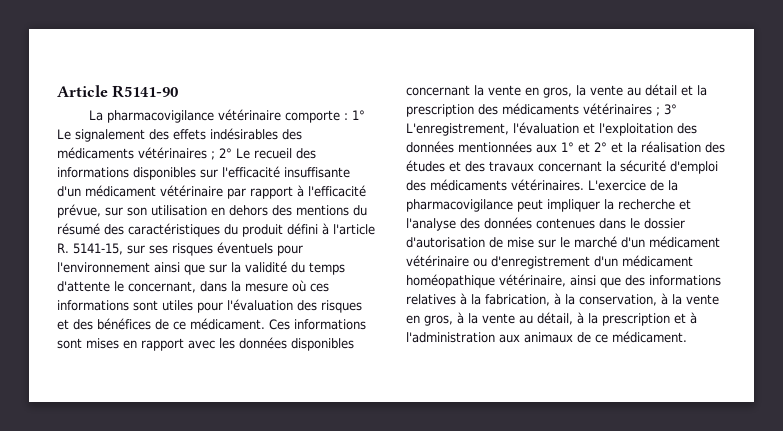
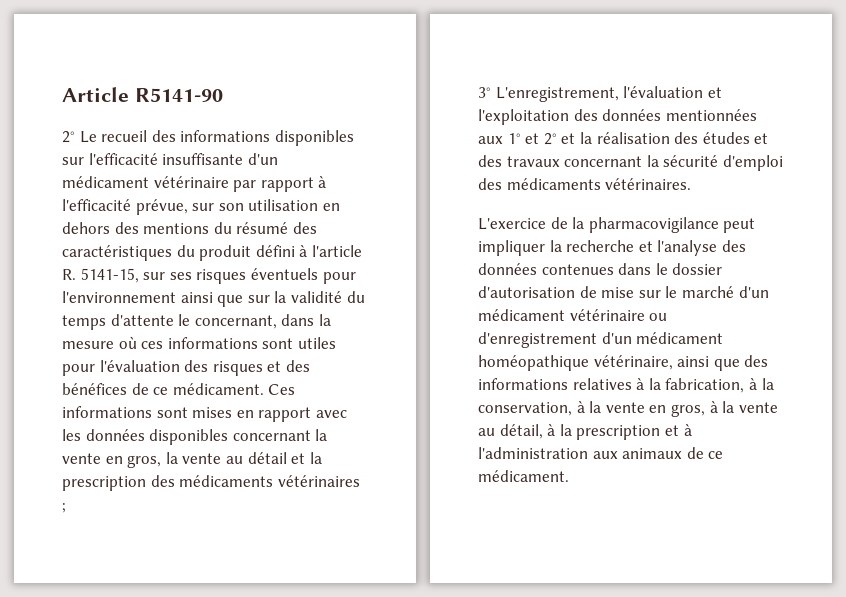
- La pharmacovigilance vétérinaire comporte : 1° Le signalement des effets indésirables des médicaments vétérinaires ;
- Ces informations sont mises en rapport avec les données disponibles concernant la vente en gros, la vente au détail et la prescription des médicaments vétérinaires ; 3° L'enregistrement, l'évaluation et l'exploitation des données mentionnées aux 1° et 2° et la réalisation des études et des travaux concernant la sécurité d'emploi des médicaments vétérinaires. L'exercice de la pharmacovigilance peut impliquer la recherche et l'analyse des données contenues dans le dossier d'autorisation de mise sur le marché d'un médicament vétérinaire ou d'enregistrement d'un médicament homéopathique vétérinaire, ainsi que des informations relatives à la fabrication, à la conservation, à la vente en gros, à la vente au détail, à la prescription et à l'administration aux animaux de ce médicament.
+ Ces informations sont mises en rapport avec les données disponibles concernant la vente en gros, la vente au détail et la prescription des médicaments vétérinaires ;
+ 3° L'enregistrement, l'évaluation et l'exploitation des données mentionnées aux 1° et 2° et la réalisation des études et des travaux concernant la sécurité d'emploi des médicaments vétérinaires.
+ L'exercice de la pharmacovigilance peut impliquer la recherche et l'analyse des données contenues dans le dossier d'autorisation de mise sur le marché d'un médicament vétérinaire ou d'enregistrement d'un médicament homéopathique vétérinaire, ainsi que des informations relatives à la fabrication, à la conservation, à la vente en gros, à la vente au détail, à la prescription et à l'administration aux animaux de ce médicament.

